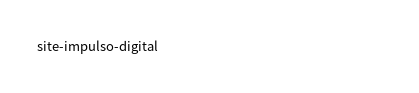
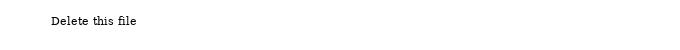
- site-impulso-digital
+ Delete this file

